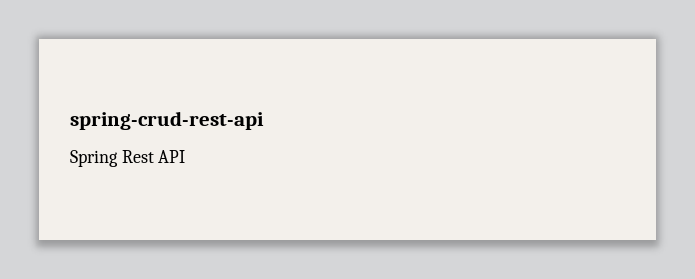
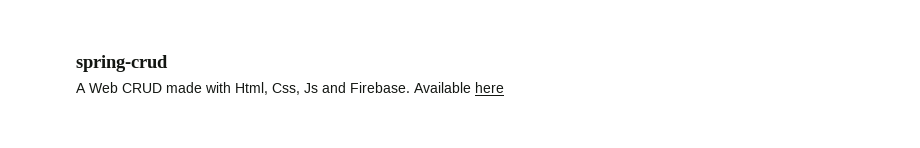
- spring-crud-rest-api
- Spring Rest API
+ spring-crud
+ A Web CRUD made with Html, Css, Js and Firebase. Available here

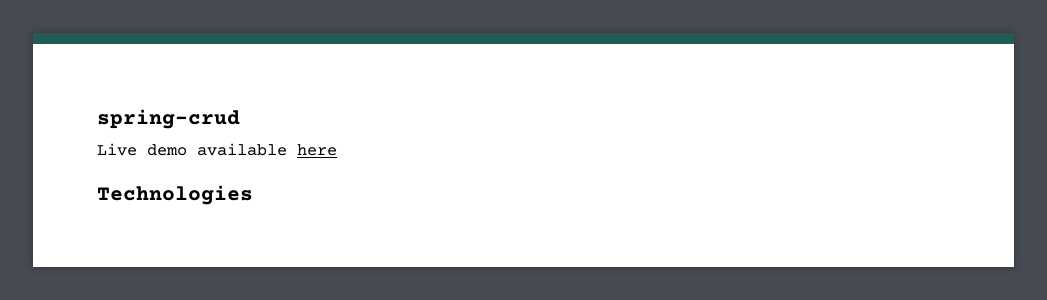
- A Web CRUD made with Html, Css, Js and Firebase. Available here
+ Live demo available here
+ Technologies

